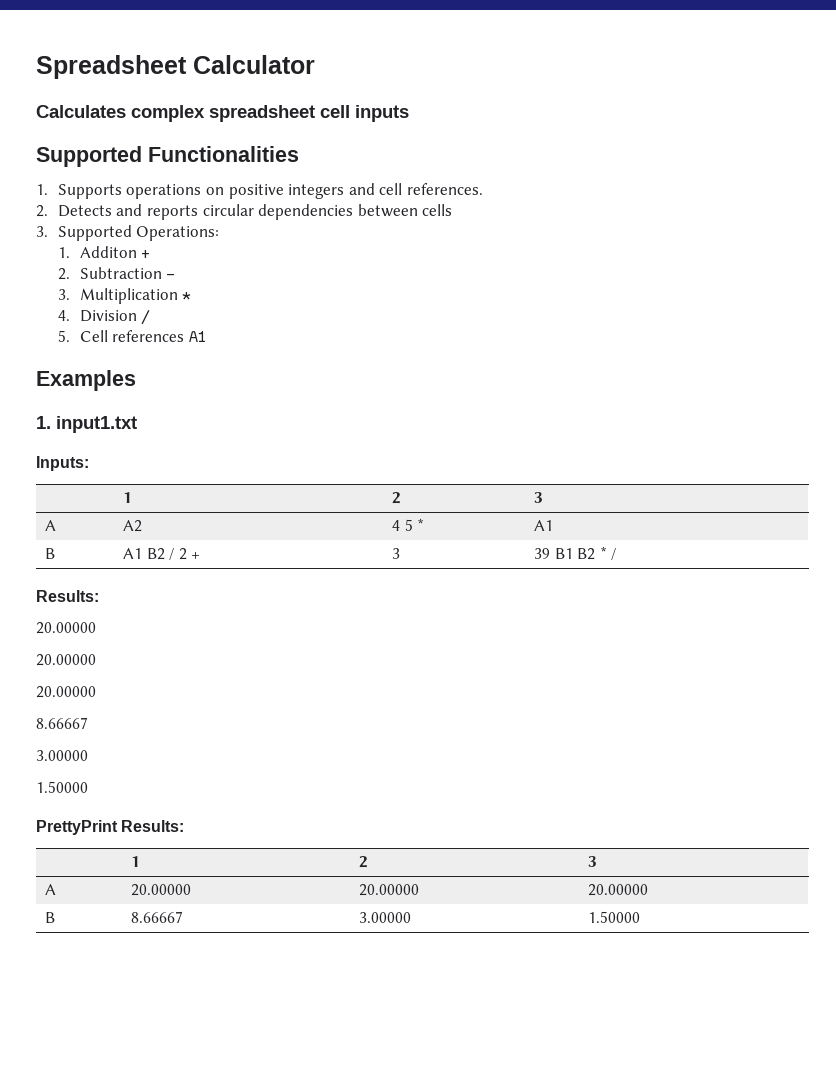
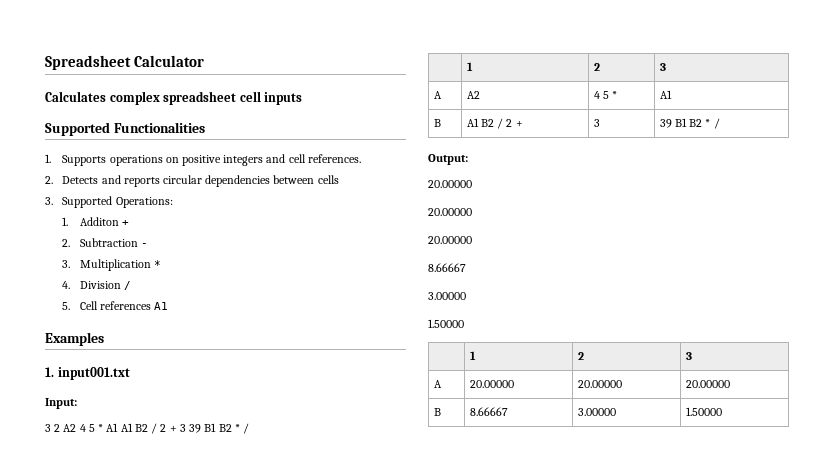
- 1. input1.txt
- Inputs:
+ 1. input001.txt
+ Input:
+ 3 2 A2 4 5 * A1 A1 B2 / 2 + 3 39 B1 B2 * /
  B | A1 B2 / 2 + | 3 | 39 B1 B2 * /
- Results:
+ Output:
- PrettyPrint Results:

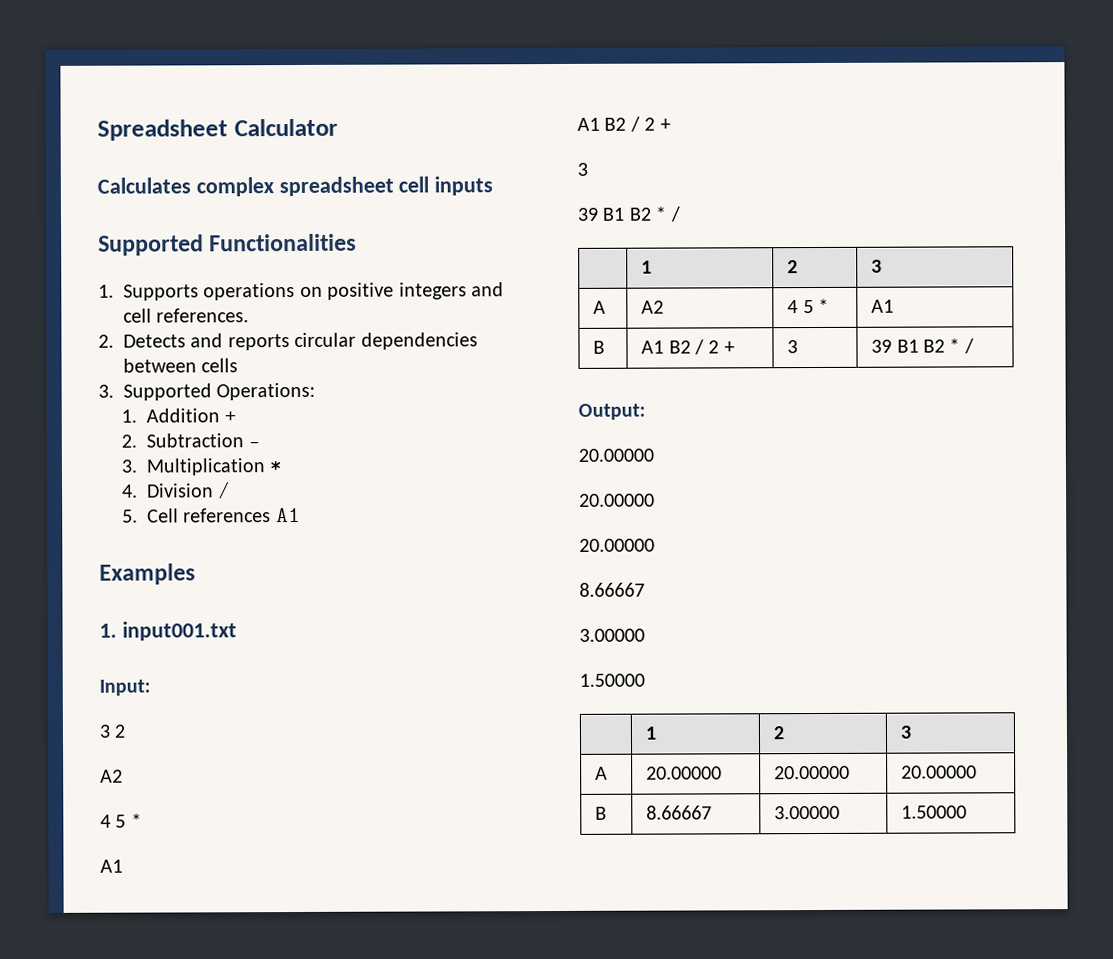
- 1. Additon +
+ 1. Addition +
- 3 2 A2 4 5 * A1 A1 B2 / 2 + 3 39 B1 B2 * /
+ 3 2
+ A2
+ 4 5 *
+ A1
+ A1 B2 / 2 +
+ 3
+ 39 B1 B2 * /

